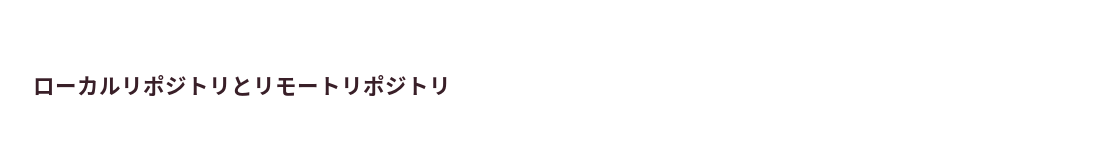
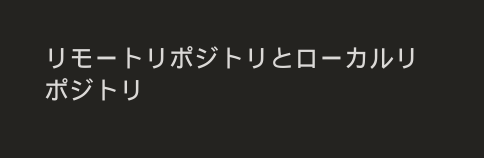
- ローカルリポジトリとリモートリポジトリ
+ リモートリポジトリとローカルリポジトリ

